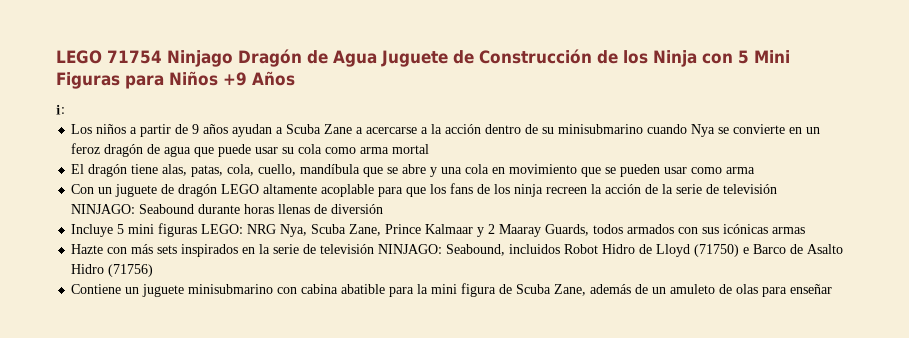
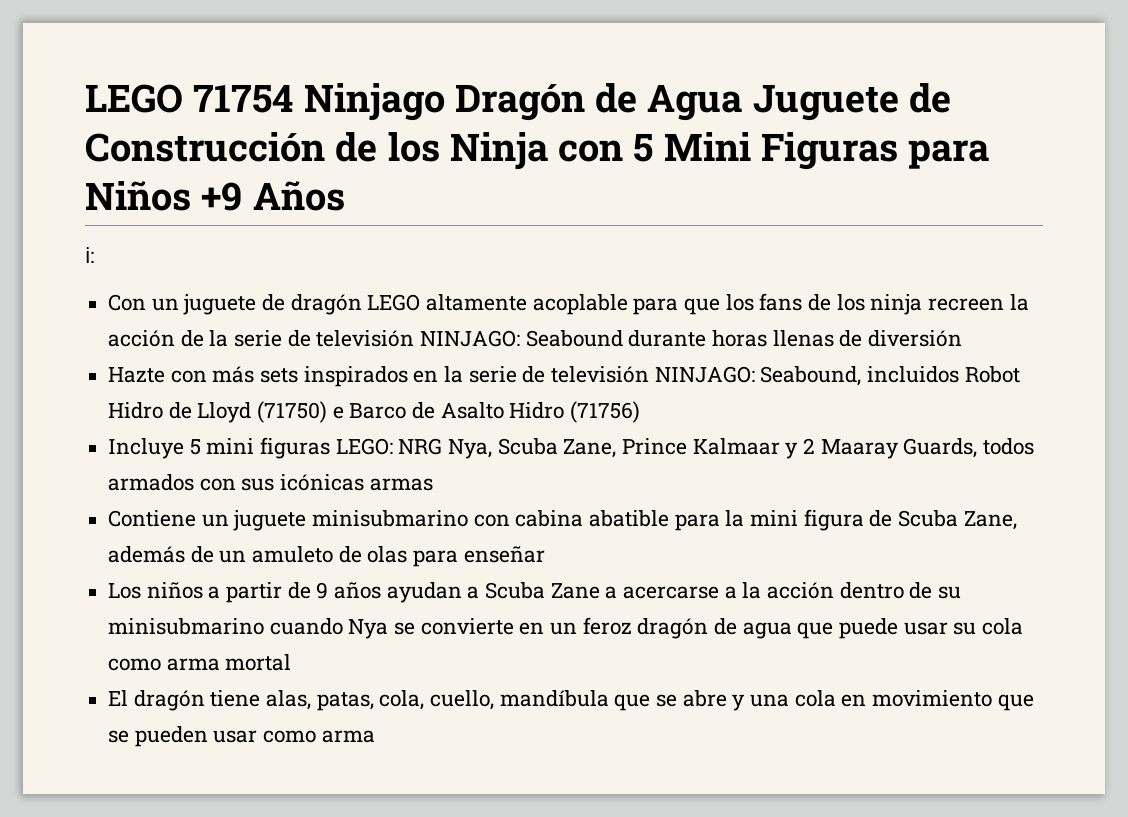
+ Con un juguete de dragón LEGO altamente acoplable para que los fans de los ninja recreen la acción de la serie de televisión NINJAGO: Seabound durante horas llenas de diversión
+ Hazte con más sets inspirados en la serie de televisión NINJAGO: Seabound, incluidos Robot Hidro de Lloyd (71750) e Barco de Asalto Hidro (71756)
+ Incluye 5 mini figuras LEGO: NRG Nya, Scuba Zane, Prince Kalmaar y 2 Maaray Guards, todos armados con sus icónicas armas
+ Contiene un juguete minisubmarino con cabina abatible para la mini figura de Scuba Zane, además de un amuleto de olas para enseñar
- Con un juguete de dragón LEGO altamente acoplable para que los fans de los ninja recreen la acción de la serie de televisión NINJAGO: Seabound durante horas llenas de diversión
- Incluye 5 mini figuras LEGO: NRG Nya, Scuba Zane, Prince Kalmaar y 2 Maaray Guards, todos armados con sus icónicas armas
- Hazte con más sets inspirados en la serie de televisión NINJAGO: Seabound, incluidos Robot Hidro de Lloyd (71750) e Barco de Asalto Hidro (71756)
- Contiene un juguete minisubmarino con cabina abatible para la mini figura de Scuba Zane, además de un amuleto de olas para enseñar

